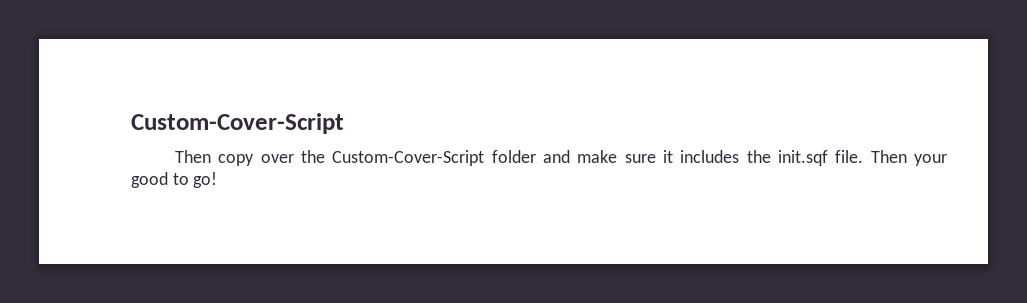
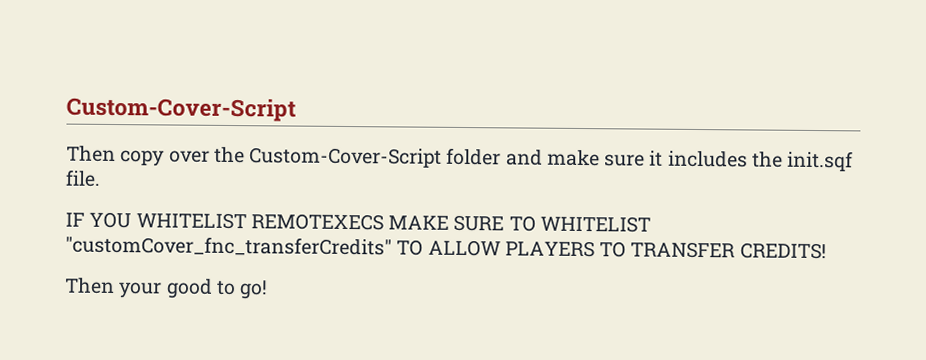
- Then copy over the Custom-Cover-Script folder and make sure it includes the init.sqf file. Then your good to go!
+ Then copy over the Custom-Cover-Script folder and make sure it includes the init.sqf file.
+ IF YOU WHITELIST REMOTEXECS MAKE SURE TO WHITELIST "customCover_fnc_transferCredits" TO ALLOW PLAYERS TO TRANSFER CREDITS!
+ Then your good to go!

